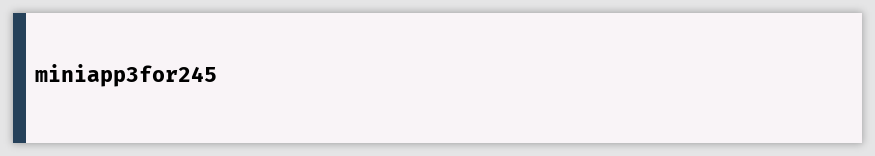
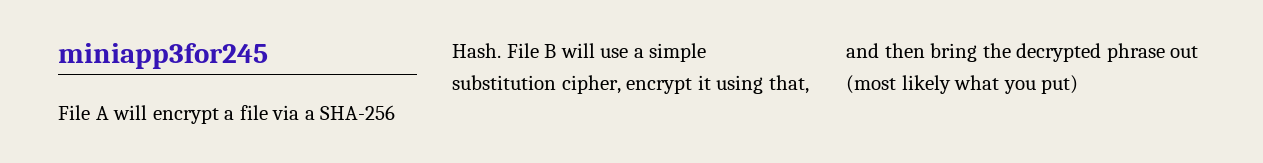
+ File A will encrypt a file via a SHA-256 Hash. File B will use a simple substitution cipher, encrypt it using that, and then bring the decrypted phrase out (most likely what you put)

